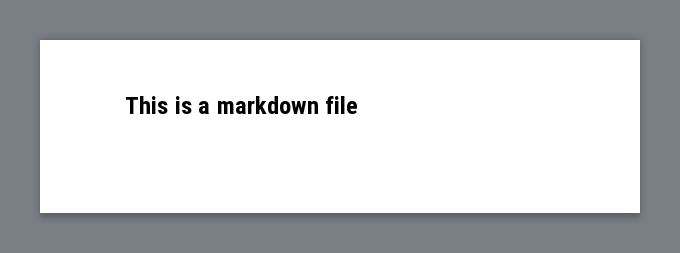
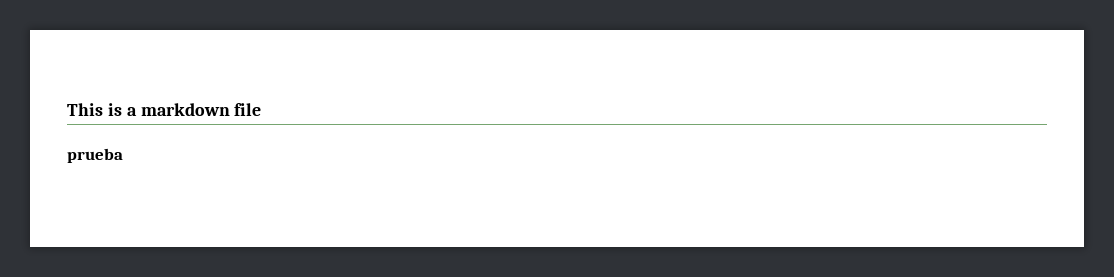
+ prueba

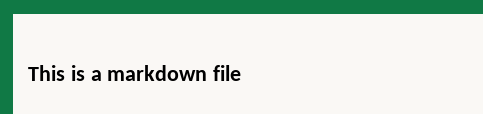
- prueba

